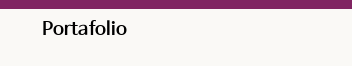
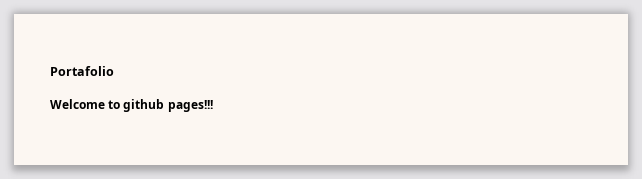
+ Welcome to github pages!!!

